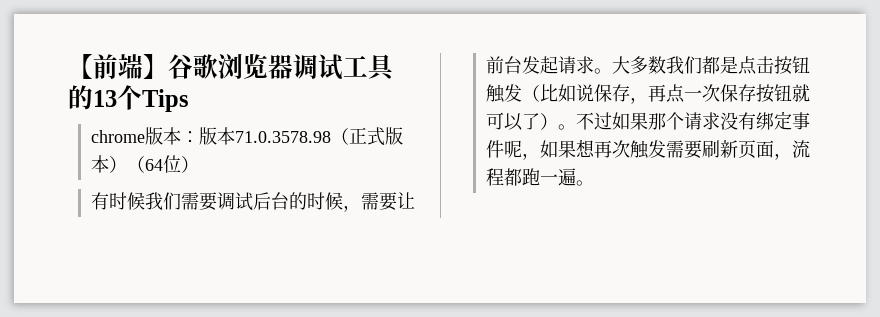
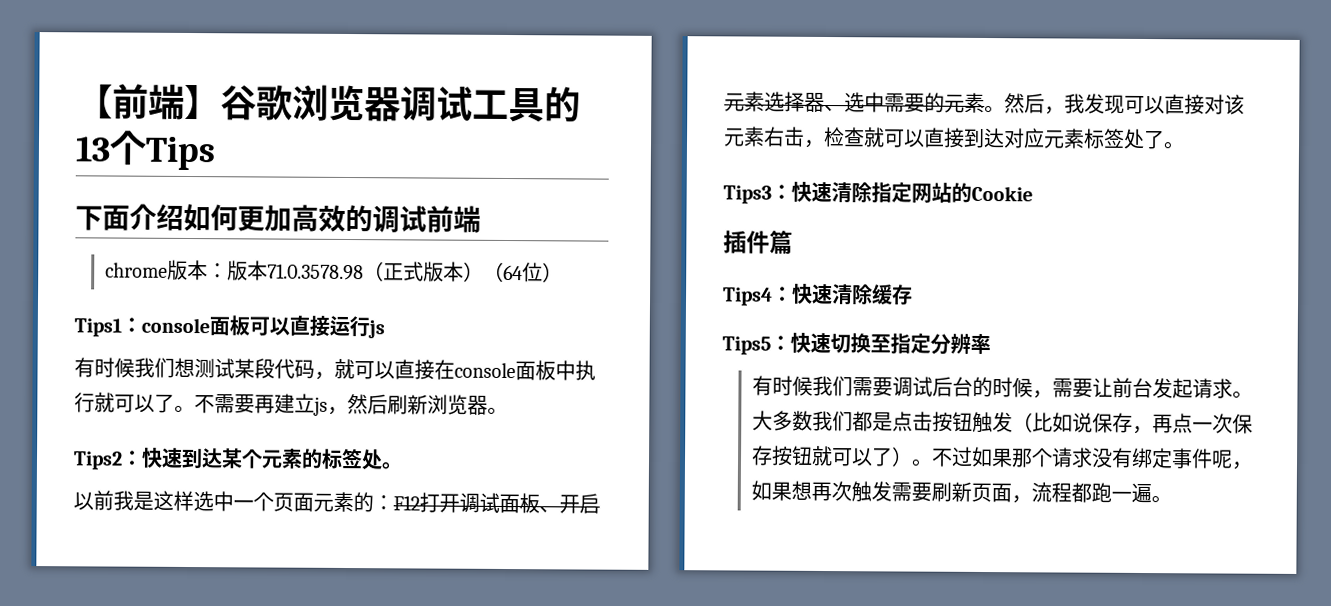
+ 下面介绍如何更加高效的调试前端
+ Tips1：console面板可以直接运行js
+ 有时候我们想测试某段代码，就可以直接在console面板中执行就可以了。不需要再建立js，然后刷新浏览器。
+ Tips2：快速到达某个元素的标签处。
+ 以前我是这样选中一个页面元素的：F12打开调试面板、开启元素选择器、选中需要的元素。然后，我发现可以直接对该元素右击，检查就可以直接到达对应元素标签处了。
+ Tips3：快速清除指定网站的Cookie
+ 插件篇
+ Tips4：快速清除缓存
+ Tips5：快速切换至指定分辨率

